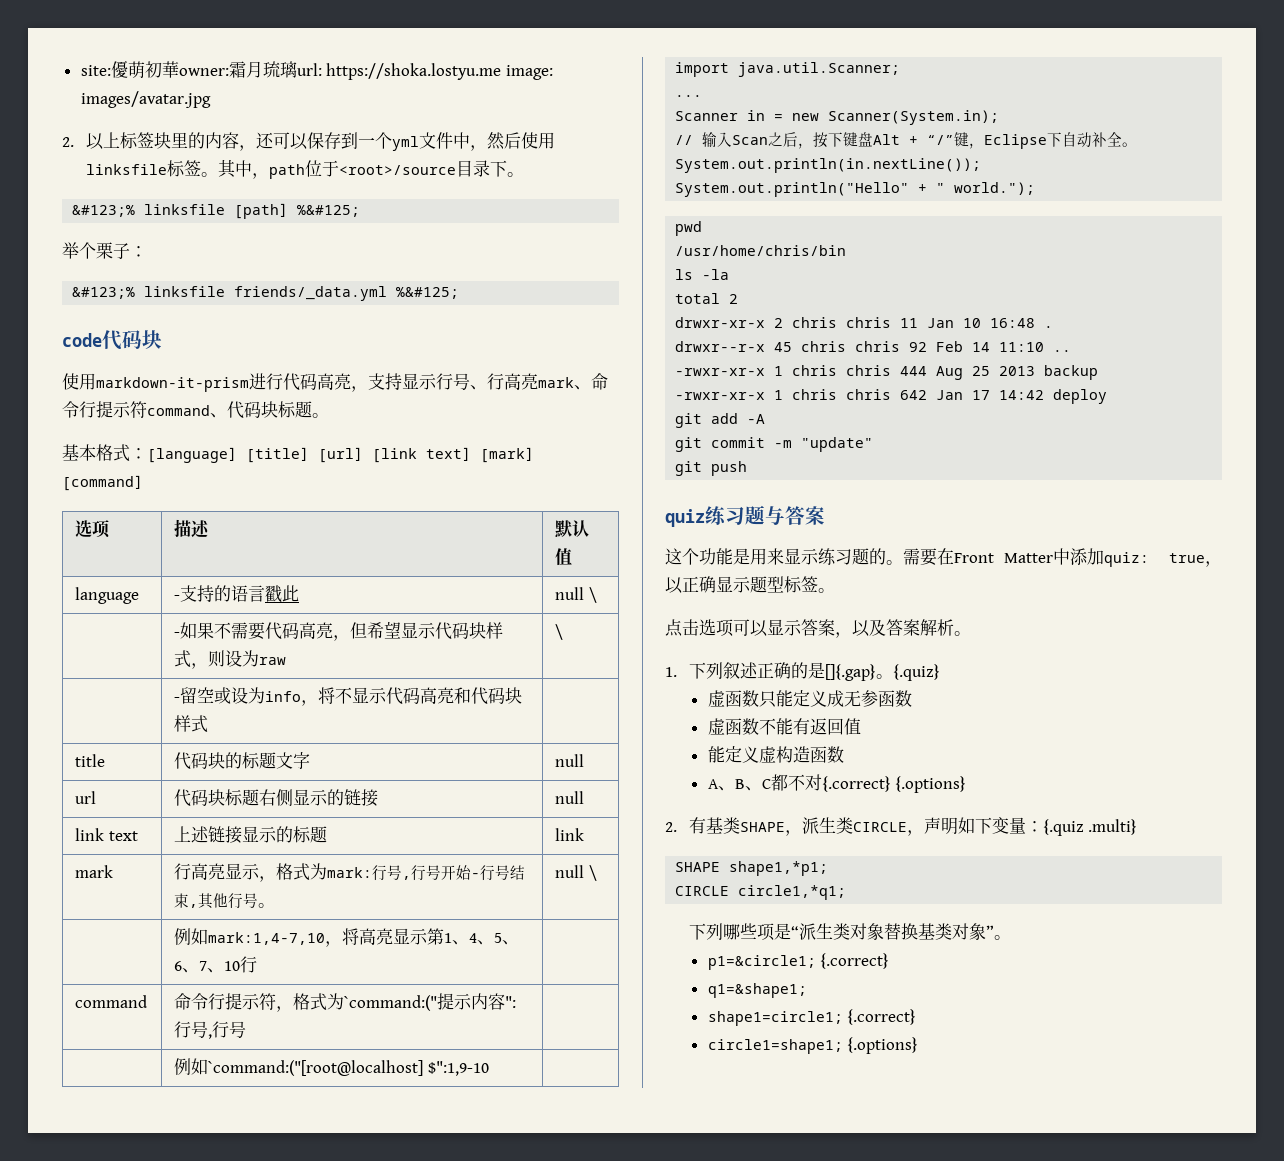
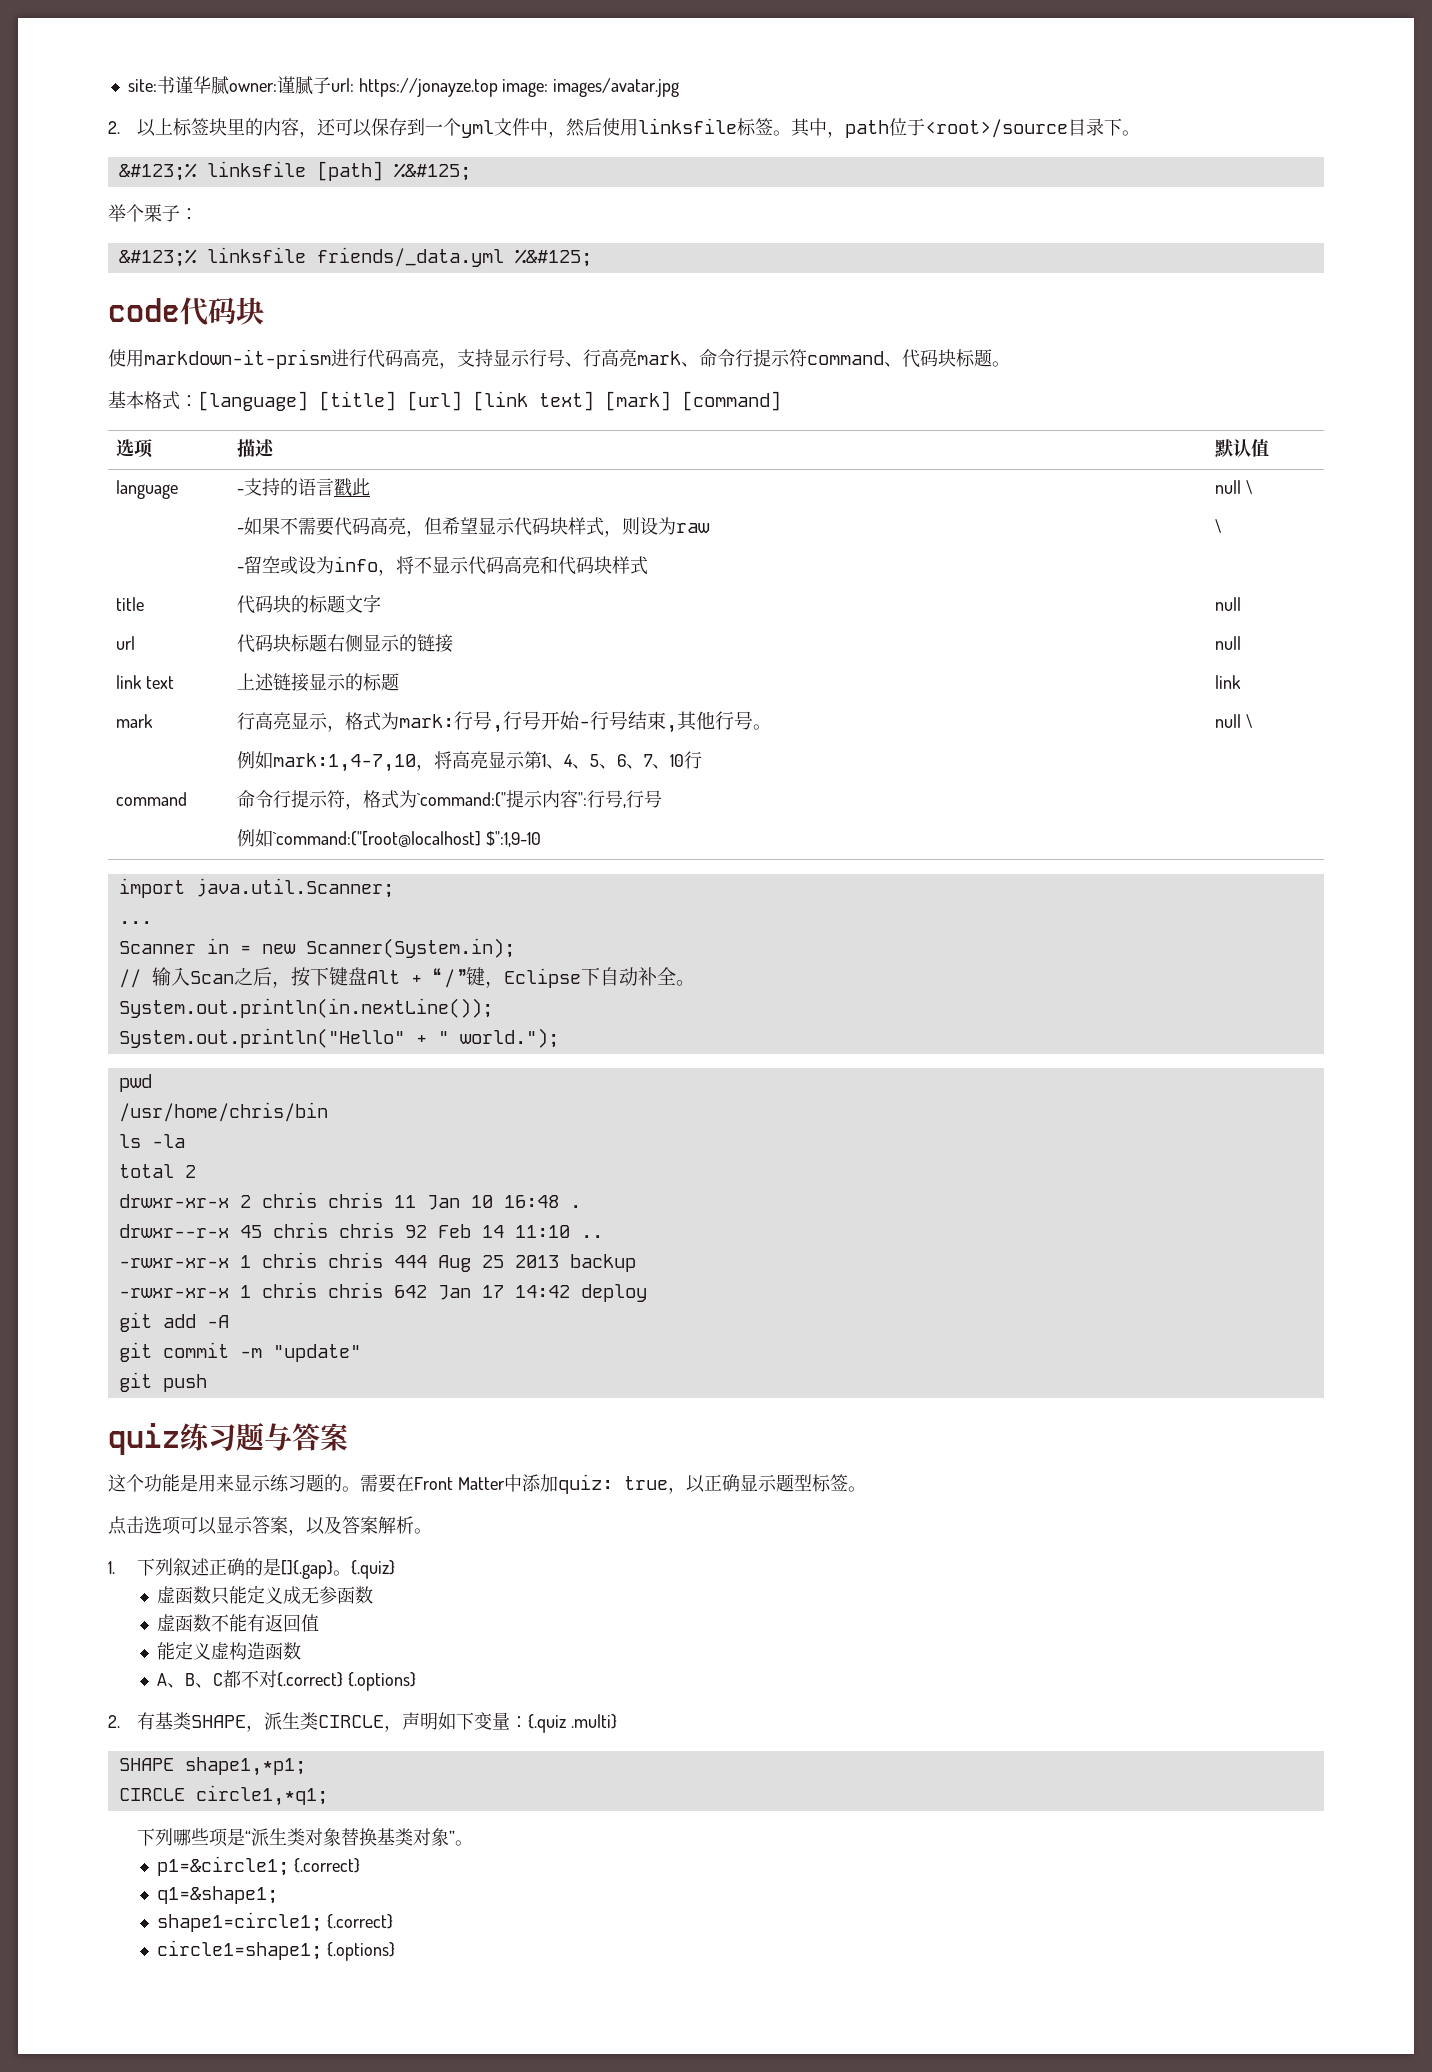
- site:優萌初華owner:霜月琉璃url: https://shoka.lostyu.me image: images/avatar.jpg
+ site:书谨华腻owner:谨腻子url: https://jonayze.top image: images/avatar.jpg

